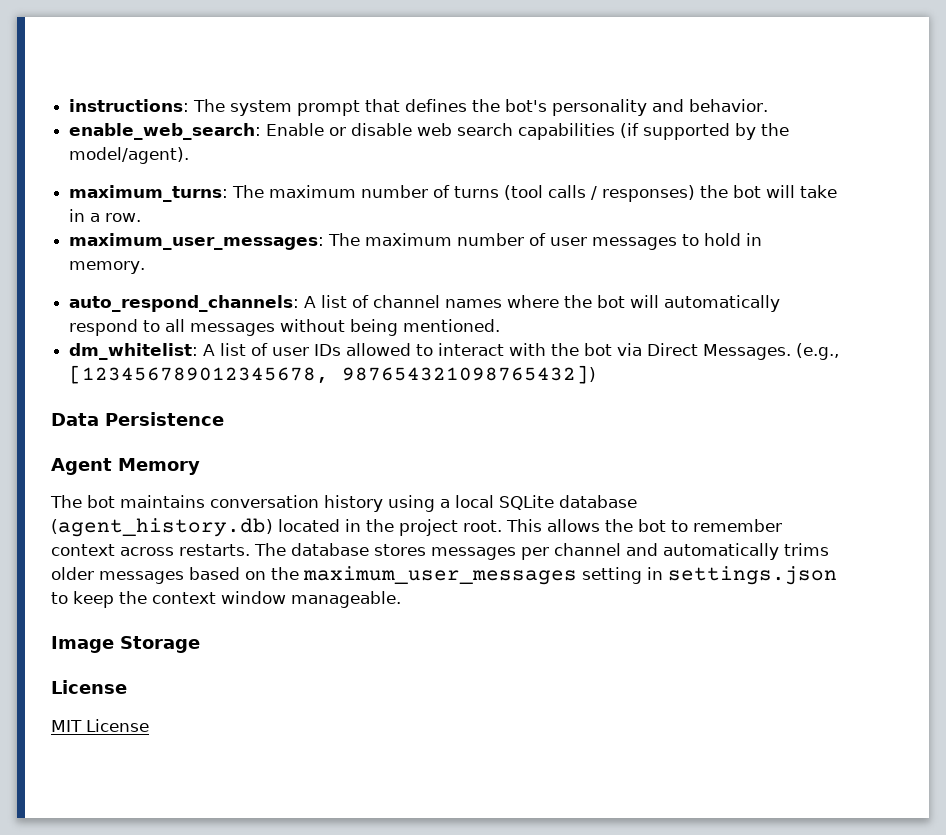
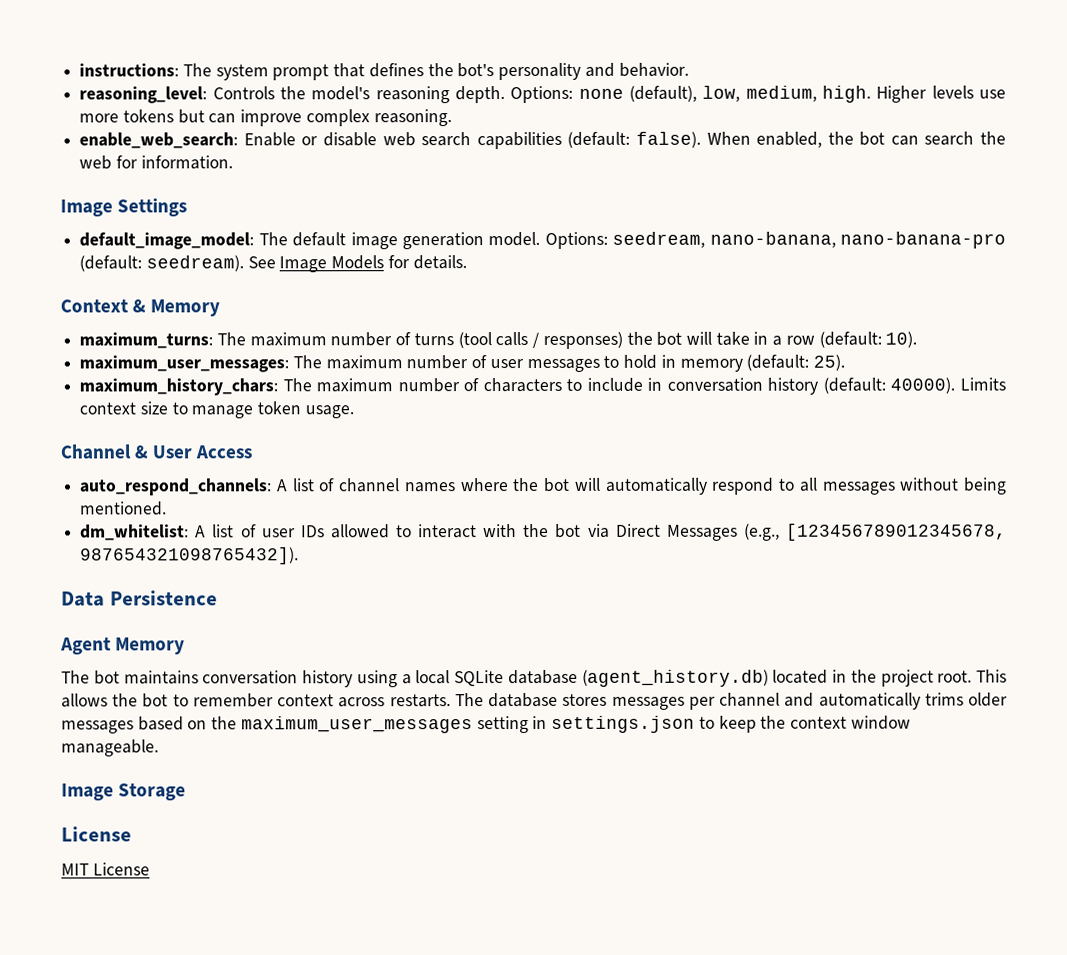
+ reasoning_level: Controls the model's reasoning depth. Options: none (default), low, medium, high. Higher levels use more tokens but can improve complex reasoning.
- enable_web_search: Enable or disable web search capabilities (if supported by the model/agent).
+ enable_web_search: Enable or disable web search capabilities (default: false). When enabled, the bot can search the web for information.
+ Image Settings
+ default_image_model: The default image generation model. Options: seedream, nano-banana, nano-banana-pro (default: seedream). See Image Models for details.
+ Context & Memory
- maximum_turns: The maximum number of turns (tool calls / responses) the bot will take in a row.
+ maximum_turns: The maximum number of turns (tool calls / responses) the bot will take in a row (default: 10).
- maximum_user_messages: The maximum number of user messages to hold in memory.
+ maximum_user_messages: The maximum number of user messages to hold in memory (default: 25).
+ maximum_history_chars: The maximum number of characters to include in conversation history (default: 40000). Limits context size to manage token usage.
+ Channel & User Access
- dm_whitelist: A list of user IDs allowed to interact with the bot via Direct Messages. (e.g., [123456789012345678, 987654321098765432])
+ dm_whitelist: A list of user IDs allowed to interact with the bot via Direct Messages (e.g., [123456789012345678, 987654321098765432]).

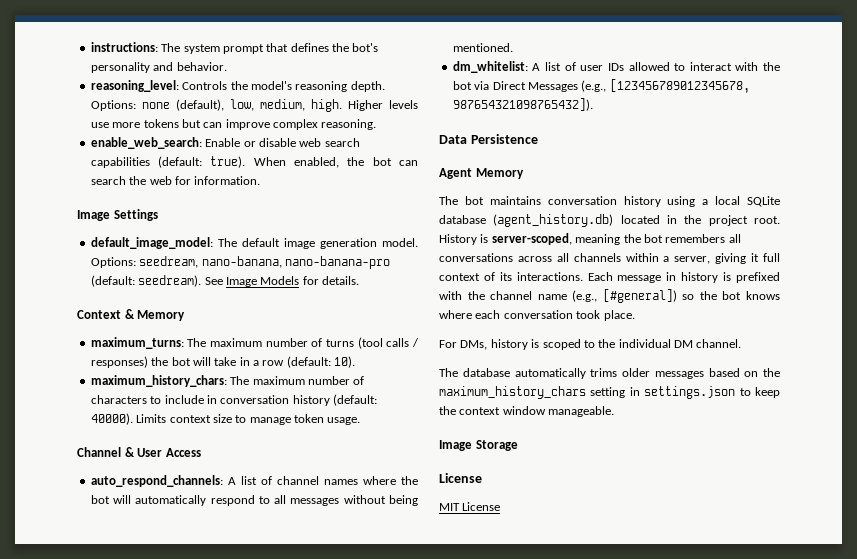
- enable_web_search: Enable or disable web search capabilities (default: false).
+ enable_web_search: Enable or disable web search capabilities (default: true).
- maximum_user_messages: The maximum number of user messages to hold in memory (default: 25).
- This allows the bot to remember context across restarts. The database stores messages per channel and automatically trims older messages based on the maximum_user_messages setting in settings.json to keep the context window manageable.
+ History is server-scoped, meaning the bot remembers all conversations across all channels within a server, giving it full context of its interactions. Each message in history is prefixed with the channel name (e.g., [#general]) so the bot knows where each conversation took place.
+ For DMs, history is scoped to the individual DM channel.
+ The database automatically trims older messages based on the maximum_history_chars setting in settings.json to keep the context window manageable.

